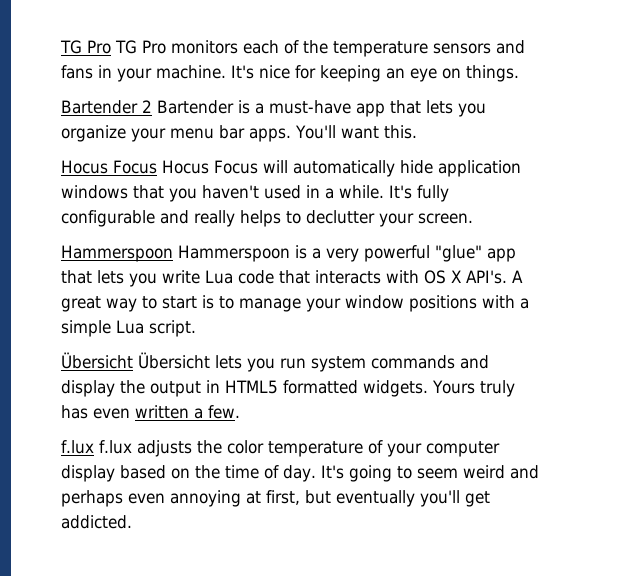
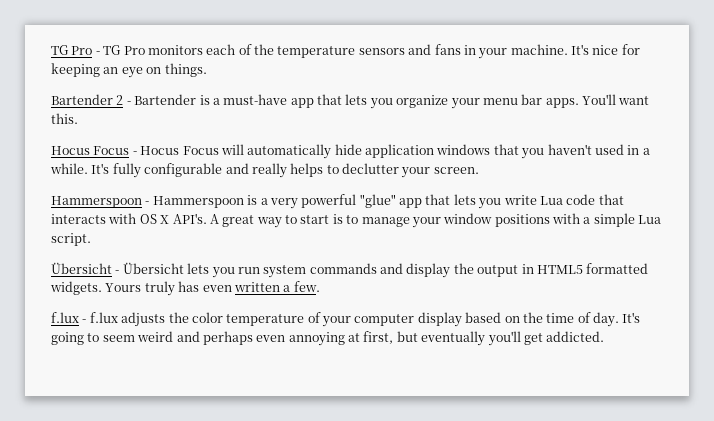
- TG Pro TG Pro monitors each of the temperature sensors and fans in your machine.
+ TG Pro - TG Pro monitors each of the temperature sensors and fans in your machine.
- Bartender 2 Bartender is a must-have app that lets you organize your menu bar apps.
+ Bartender 2 - Bartender is a must-have app that lets you organize your menu bar apps.
- Hocus Focus Hocus Focus will automatically hide application windows that you haven't used in a while.
+ Hocus Focus - Hocus Focus will automatically hide application windows that you haven't used in a while.
- Hammerspoon Hammerspoon is a very powerful "glue" app that lets you write Lua code that interacts with OS X API's.
+ Hammerspoon - Hammerspoon is a very powerful "glue" app that lets you write Lua code that interacts with OS X API's.
- Übersicht Übersicht lets you run system commands and display the output in HTML5 formatted widgets.
+ Übersicht - Übersicht lets you run system commands and display the output in HTML5 formatted widgets.
- f.lux f.lux adjusts the color temperature of your computer display based on the time of day.
+ f.lux - f.lux adjusts the color temperature of your computer display based on the time of day.

